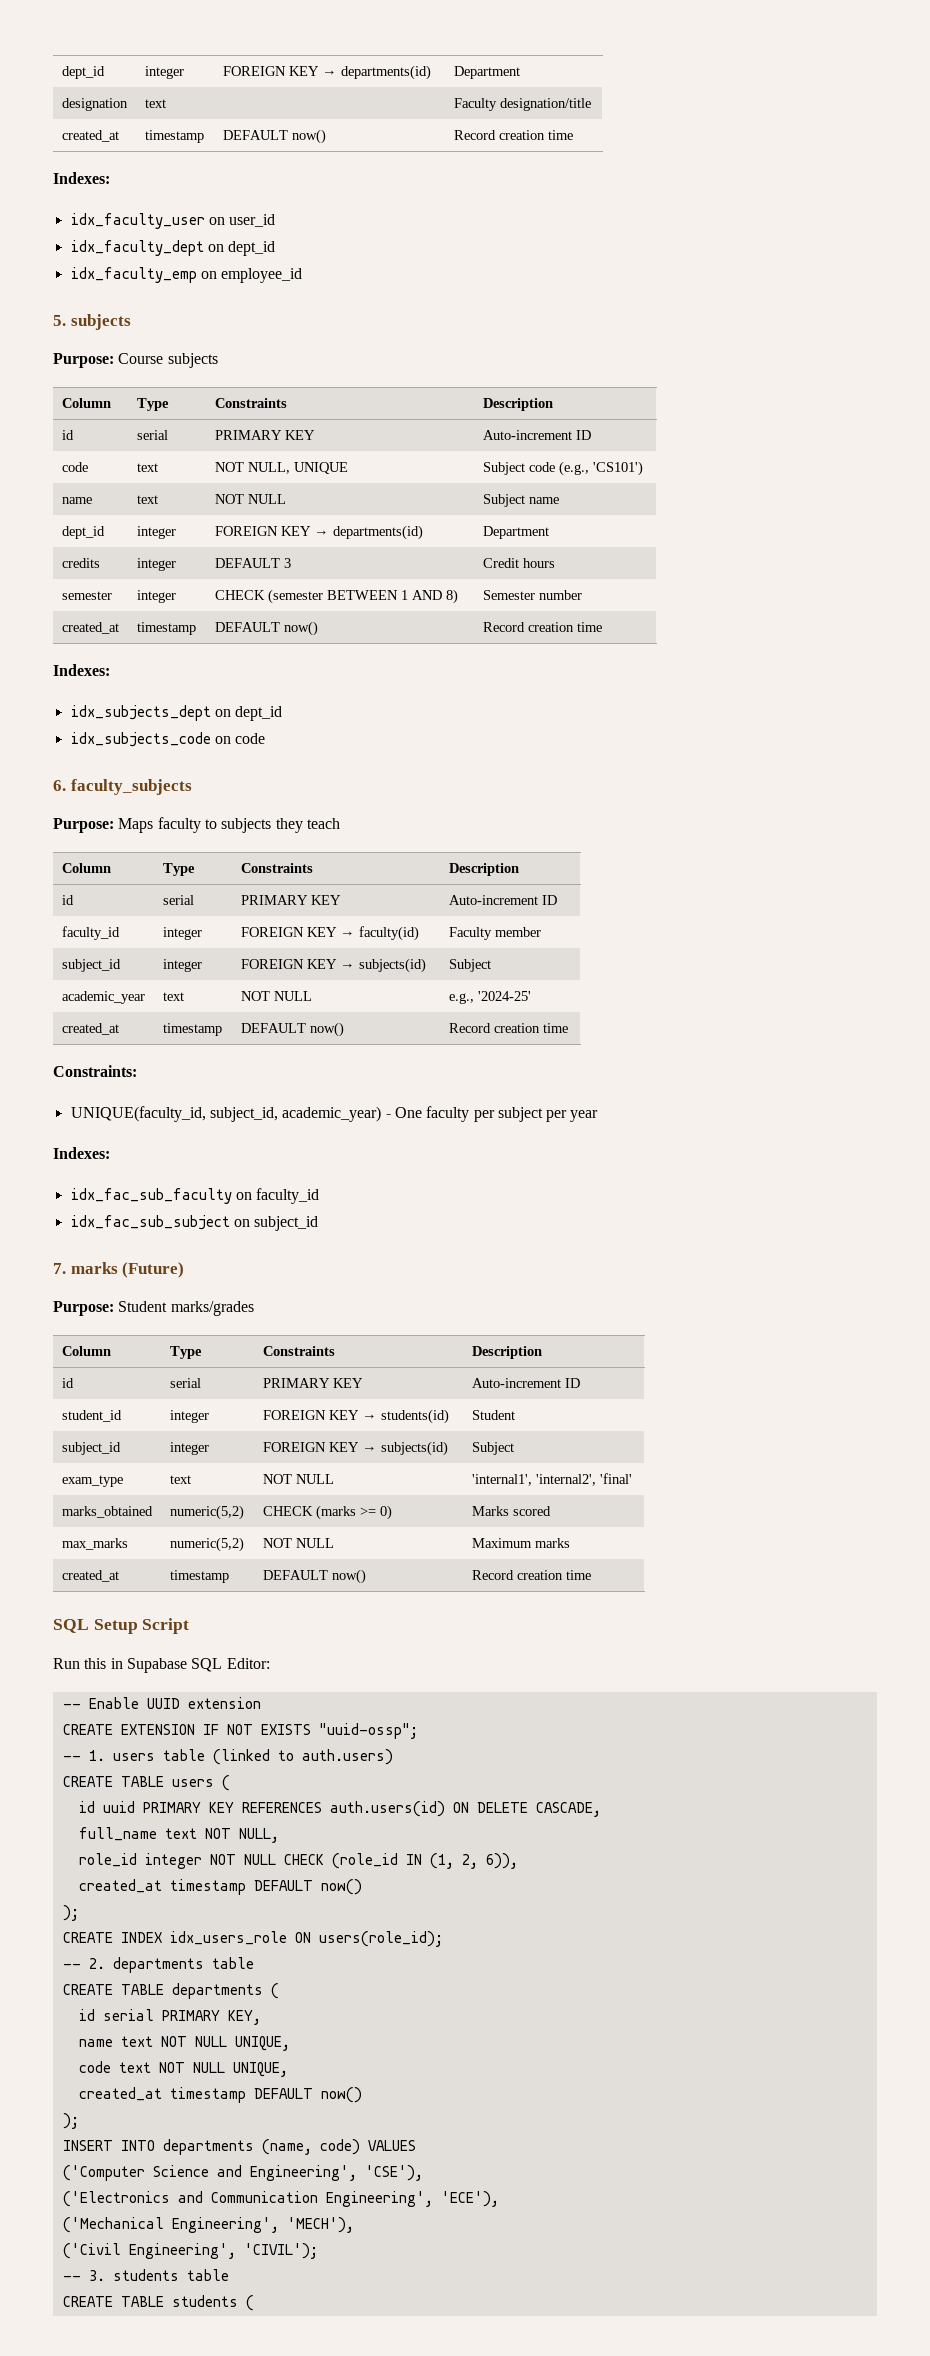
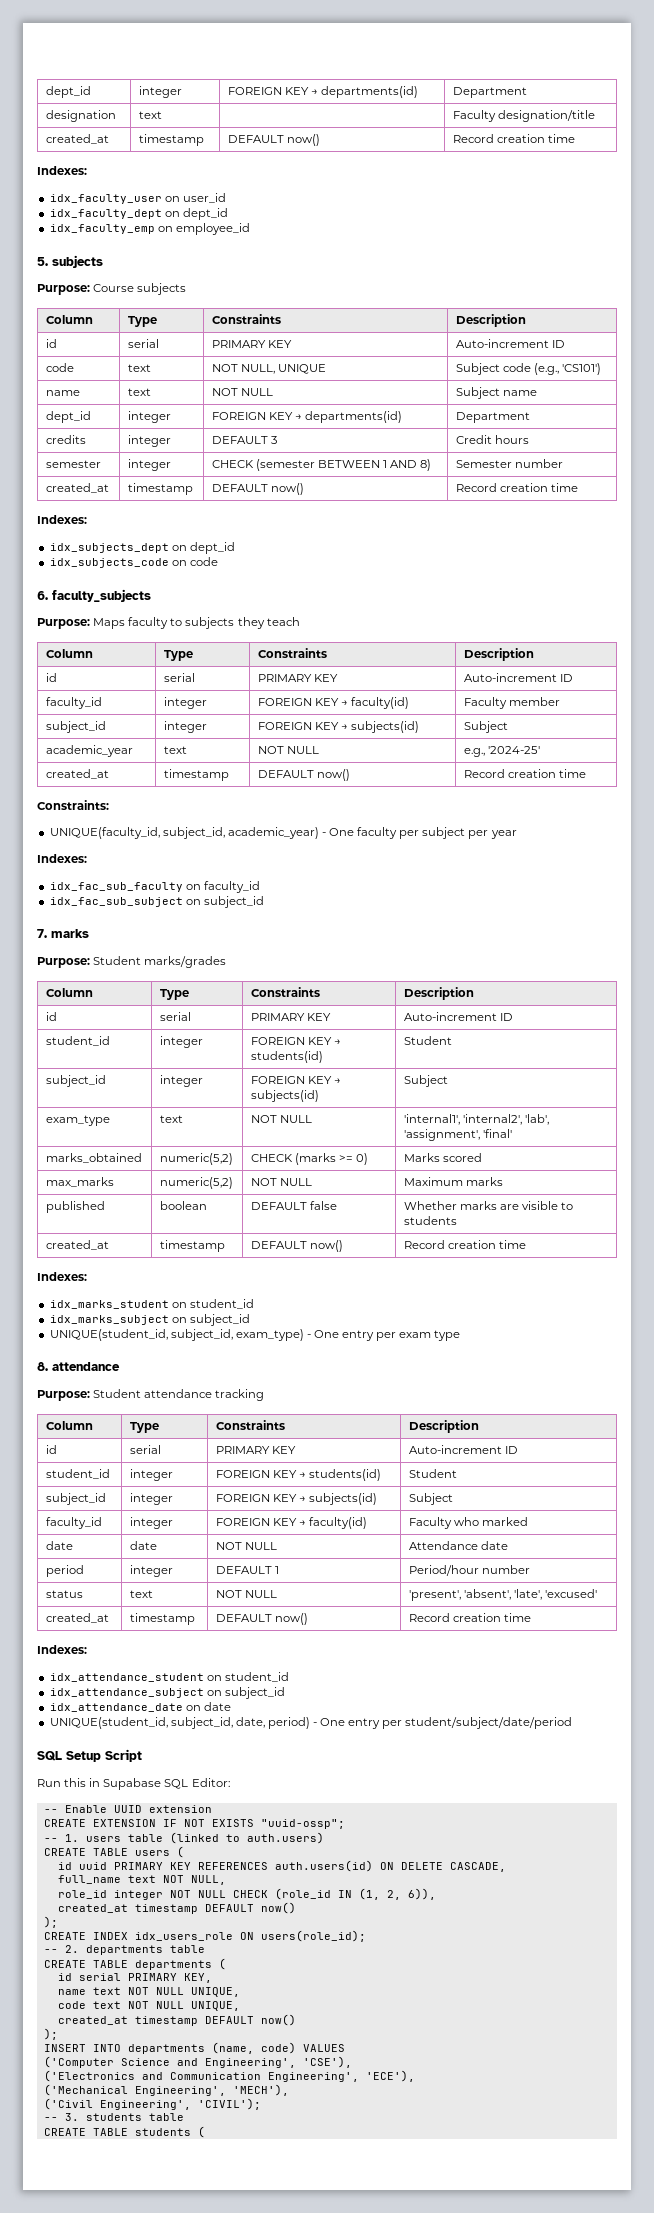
- 7. marks (Future)
+ 7. marks
- exam_type | text | NOT NULL | 'internal1', 'internal2', 'final'
+ exam_type | text | NOT NULL | 'internal1', 'internal2', 'lab', 'assignment', 'final'
  max_marks | numeric(5,2) | NOT NULL | Maximum marks
+ published | boolean | DEFAULT false | Whether marks are visible to students
  created_at | timestamp | DEFAULT now() | Record creation time
+ Indexes:
+ idx_marks_student on student_id
+ idx_marks_subject on subject_id
+ UNIQUE(student_id, subject_id, exam_type) - One entry per exam type
+ 8. attendance
+ Purpose: Student attendance tracking
+ Column | Type | Constraints | Description
+ id | serial | PRIMARY KEY | Auto-increment ID
+ student_id | integer | FOREIGN KEY → students(id) | Student
+ subject_id | integer | FOREIGN KEY → subjects(id) | Subject
+ faculty_id | integer | FOREIGN KEY → faculty(id) | Faculty who marked
+ date | date | NOT NULL | Attendance date
+ period | integer | DEFAULT 1 | Period/hour number
+ status | text | NOT NULL | 'present', 'absent', 'late', 'excused'
+ created_at | timestamp | DEFAULT now() | Record creation time
+ Indexes:
+ idx_attendance_student on student_id
+ idx_attendance_subject on subject_id
+ idx_attendance_date on date
+ UNIQUE(student_id, subject_id, date, period) - One entry per student/subject/date/period

